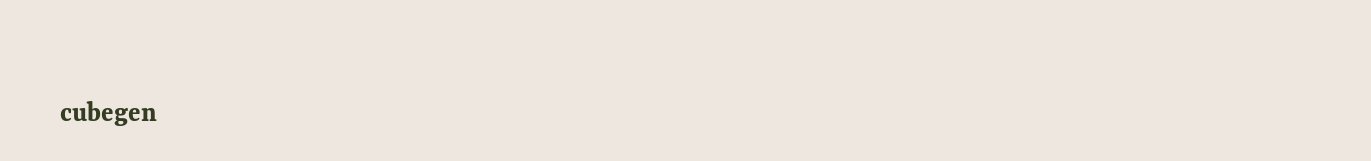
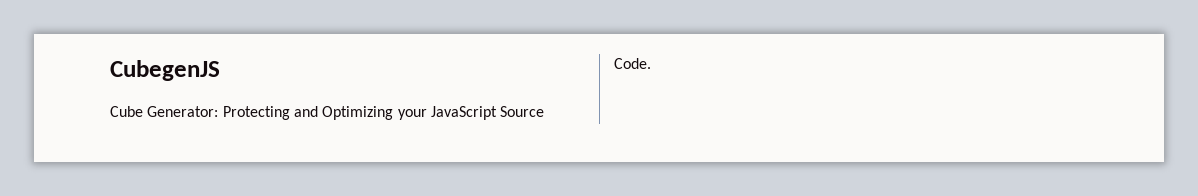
- cubegen
+ CubegenJS
+ Cube Generator: Protecting and Optimizing your JavaScript Source Code.

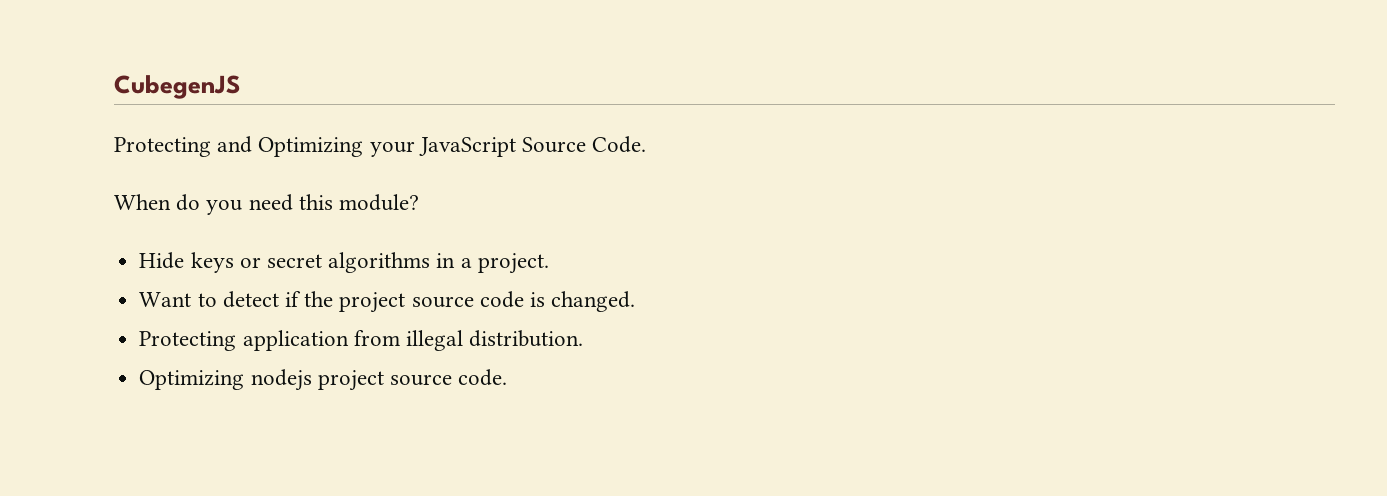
- Cube Generator: Protecting and Optimizing your JavaScript Source Code.
+ Protecting and Optimizing your JavaScript Source Code.
+ When do you need this module?
+ Hide keys or secret algorithms in a project.
+ Want to detect if the project source code is changed.
+ Protecting application from illegal distribution.
+ Optimizing nodejs project source code.

